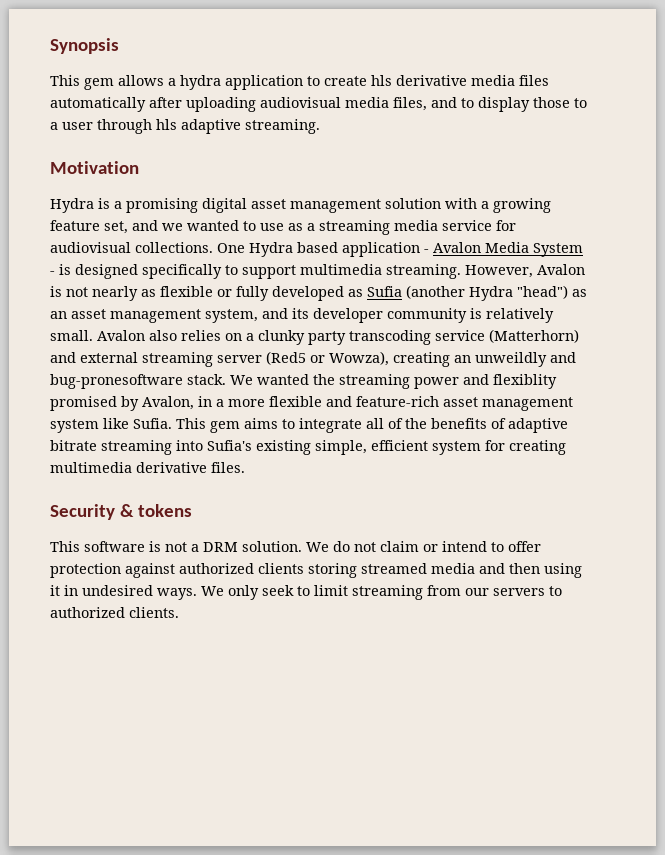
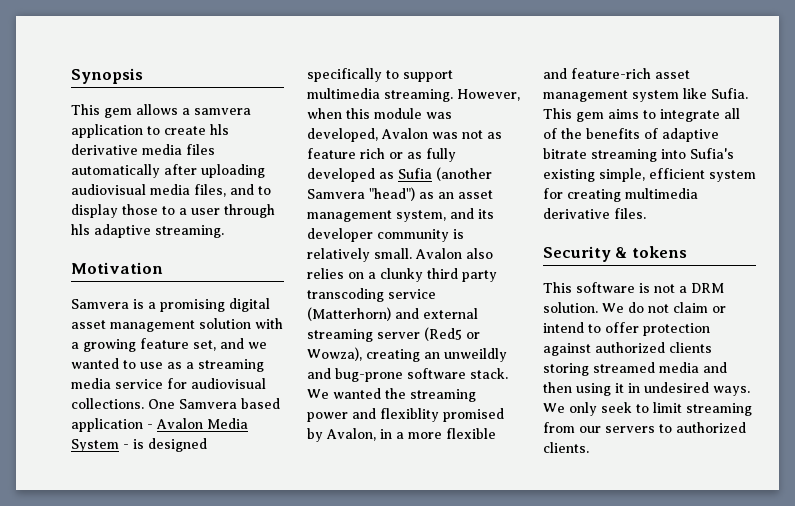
- This gem allows a hydra application to create hls derivative media files automatically after uploading audiovisual media files, and to display those to a user through hls adaptive streaming.
+ This gem allows a samvera application to create hls derivative media files automatically after uploading audiovisual media files, and to display those to a user through hls adaptive streaming.
- Hydra is a promising digital asset management solution with a growing feature set, and we wanted to use as a streaming media service for audiovisual collections.
+ Samvera is a promising digital asset management solution with a growing feature set, and we wanted to use as a streaming media service for audiovisual collections.
- One Hydra based application - Avalon Media System - is designed specifically to support multimedia streaming.
+ One Samvera based application - Avalon Media System - is designed specifically to support multimedia streaming.
- However, Avalon is not nearly as flexible or fully developed as Sufia (another Hydra "head") as an asset management system, and its developer community is relatively small.
+ However, when this module was developed, Avalon was not as feature rich or as fully developed as Sufia (another Samvera "head") as an asset management system, and its developer community is relatively small.
- Avalon also relies on a clunky party transcoding service (Matterhorn) and external streaming server (Red5 or Wowza), creating an unweildly and bug-pronesoftware stack.
+ Avalon also relies on a clunky third party transcoding service (Matterhorn) and external streaming server (Red5 or Wowza), creating an unweildly and bug-prone software stack.

